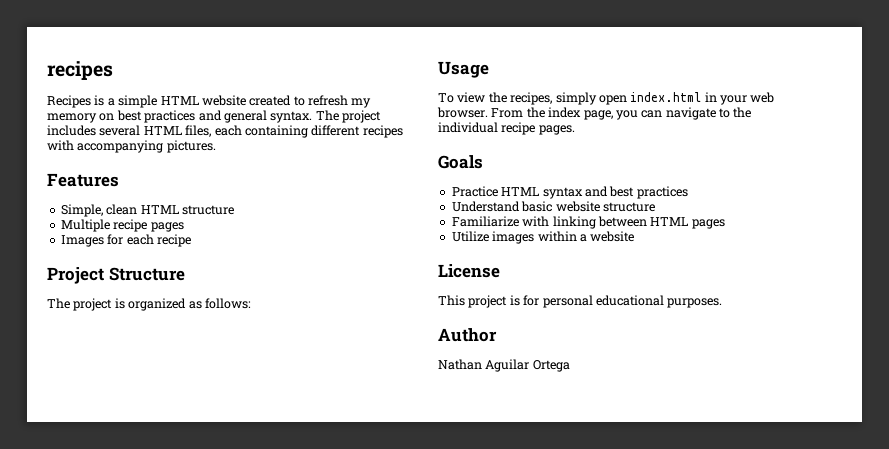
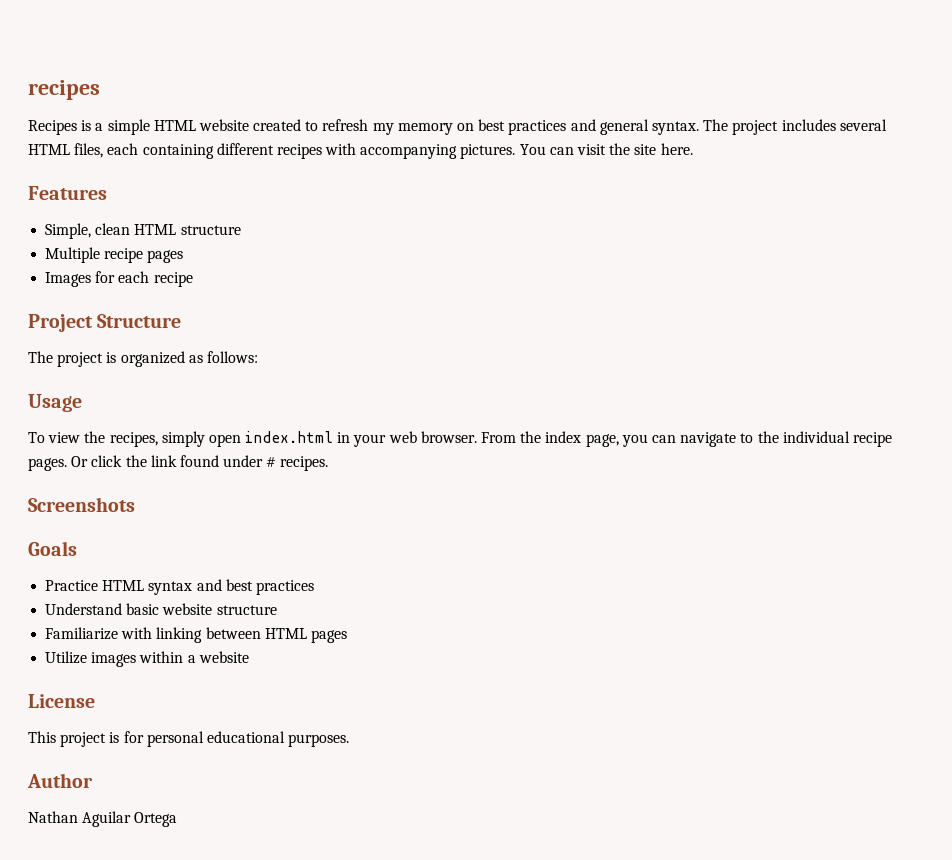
+ You can visit the site here.
+ Or click the link found under # recipes.
+ Screenshots

